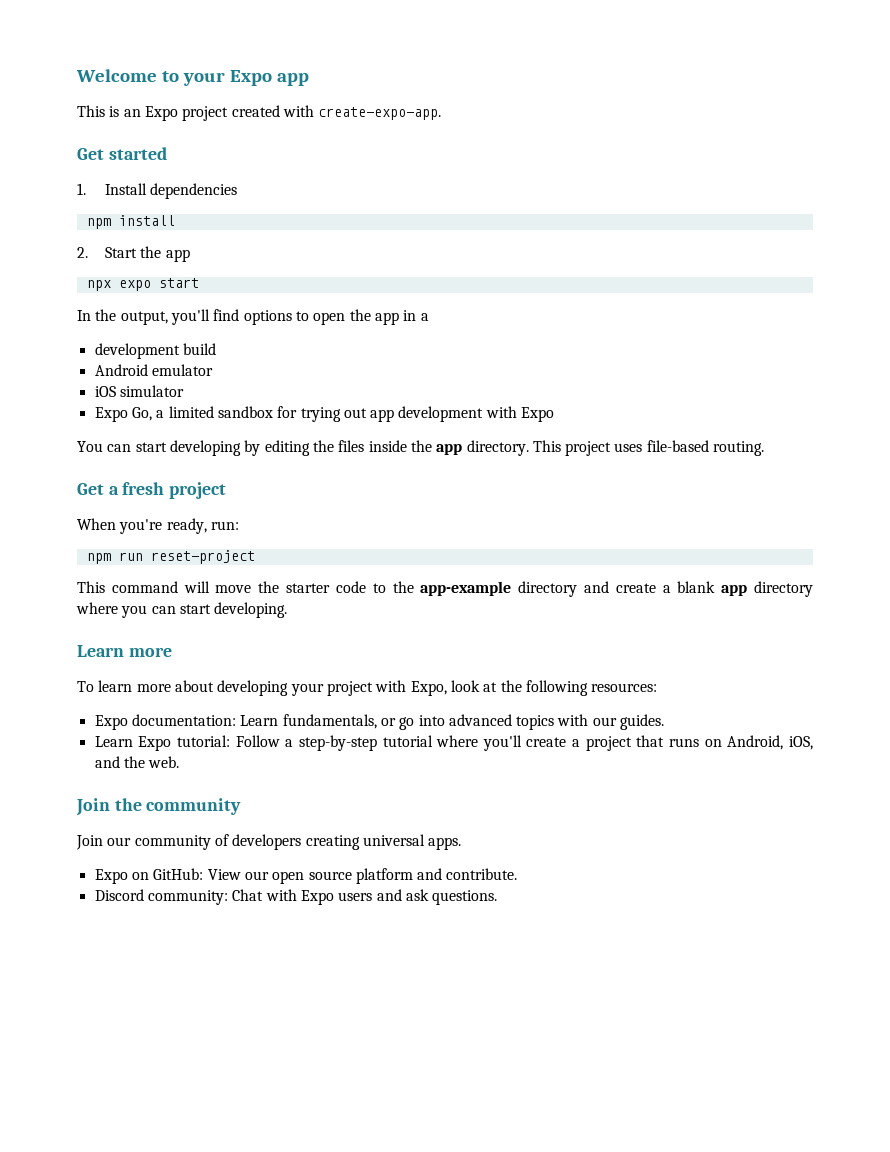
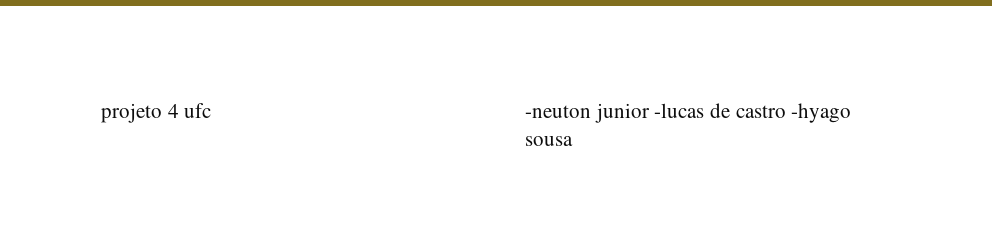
- Welcome to your Expo app
- This is an Expo project created with create-expo-app.
- Get started
- 1. Install dependencies
- npm install
- 2. Start the app
- npx expo start
- In the output, you'll find options to open the app in a
- development build
- Android emulator
- iOS simulator
- Expo Go, a limited sandbox for trying out app development with Expo
- You can start developing by editing the files inside the app directory. This project uses file-based routing.
- Get a fresh project
- When you're ready, run:
- npm run reset-project
- This command will move the starter code to the app-example directory and create a blank app directory where you can start developing.
- Learn more
- To learn more about developing your project with Expo, look at the following resources:
- Expo documentation: Learn fundamentals, or go into advanced topics with our guides.
- Learn Expo tutorial: Follow a step-by-step tutorial where you'll create a project that runs on Android, iOS, and the web.
- Join the community
- Join our community of developers creating universal apps.
- Expo on GitHub: View our open source platform and contribute.
- Discord community: Chat with Expo users and ask questions.
+ projeto 4 ufc
+ -neuton junior -lucas de castro -hyago sousa

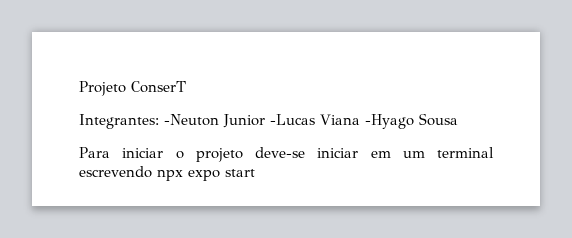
- projeto 4 ufc
- -neuton junior -lucas de castro -hyago sousa
+ Projeto ConserT
+ Integrantes: -Neuton Junior -Lucas Viana -Hyago Sousa
+ Para iniciar o projeto deve-se iniciar em um terminal escrevendo npx expo start

